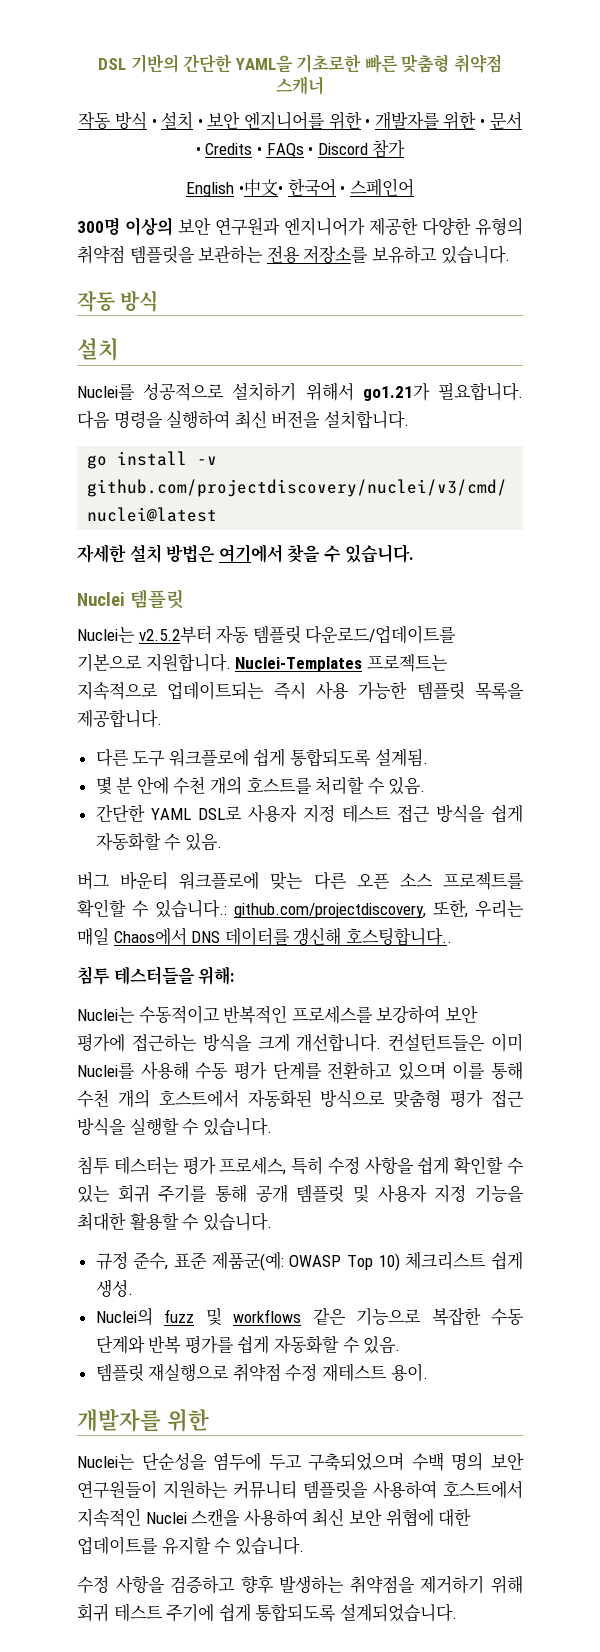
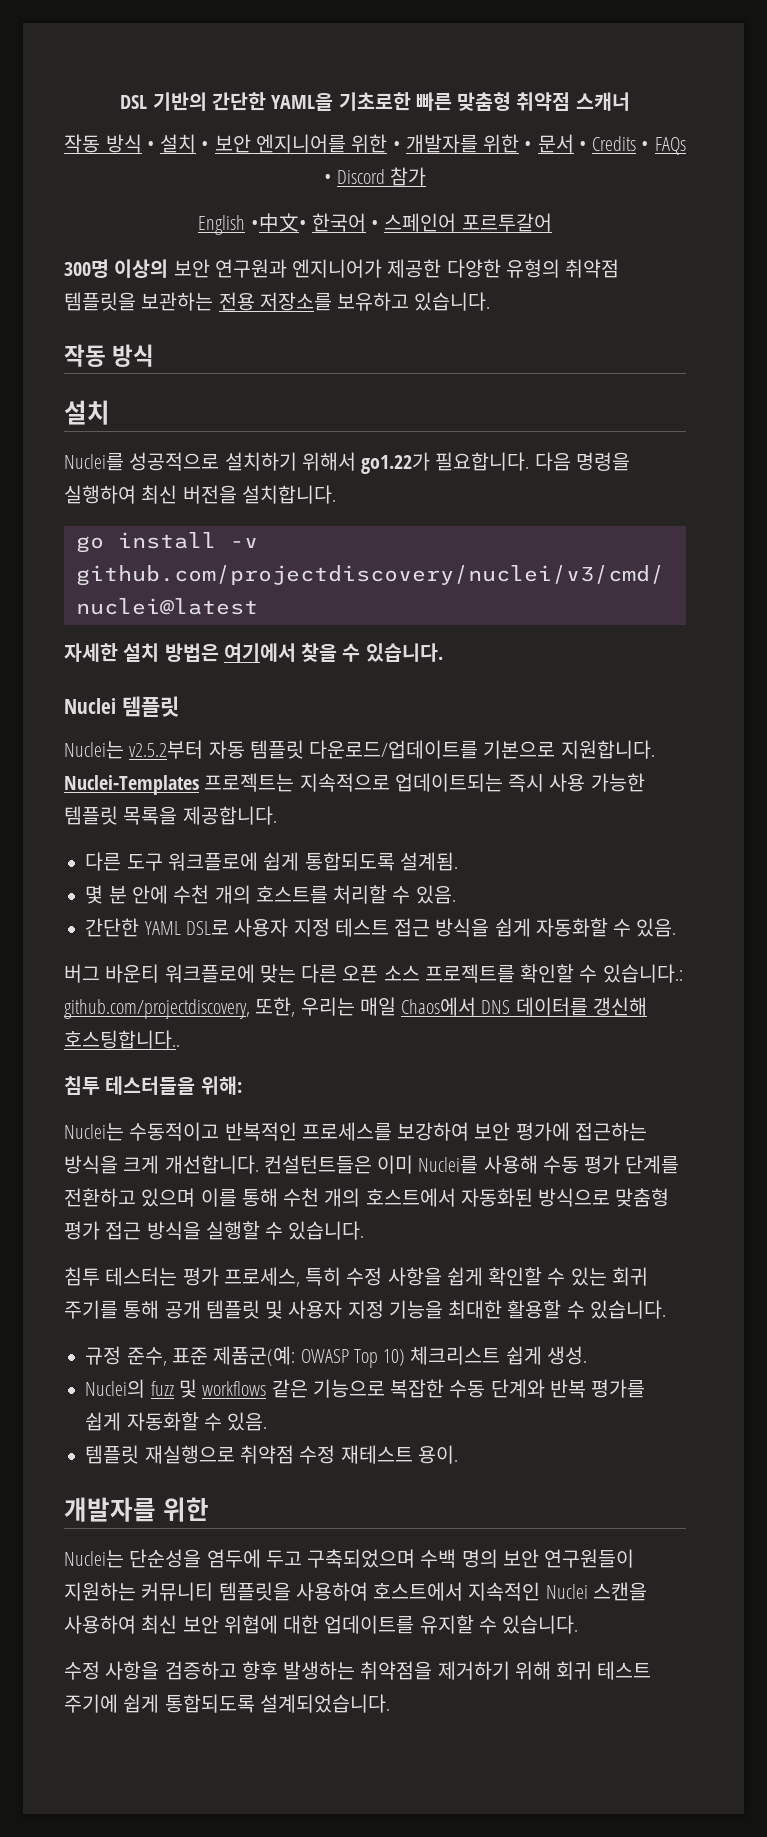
- English •中文• 한국어 • 스페인어
+ English •中文• 한국어 • 스페인어 포르투갈어
- Nuclei를 성공적으로 설치하기 위해서 go1.21가 필요합니다.
+ Nuclei를 성공적으로 설치하기 위해서 go1.22가 필요합니다.

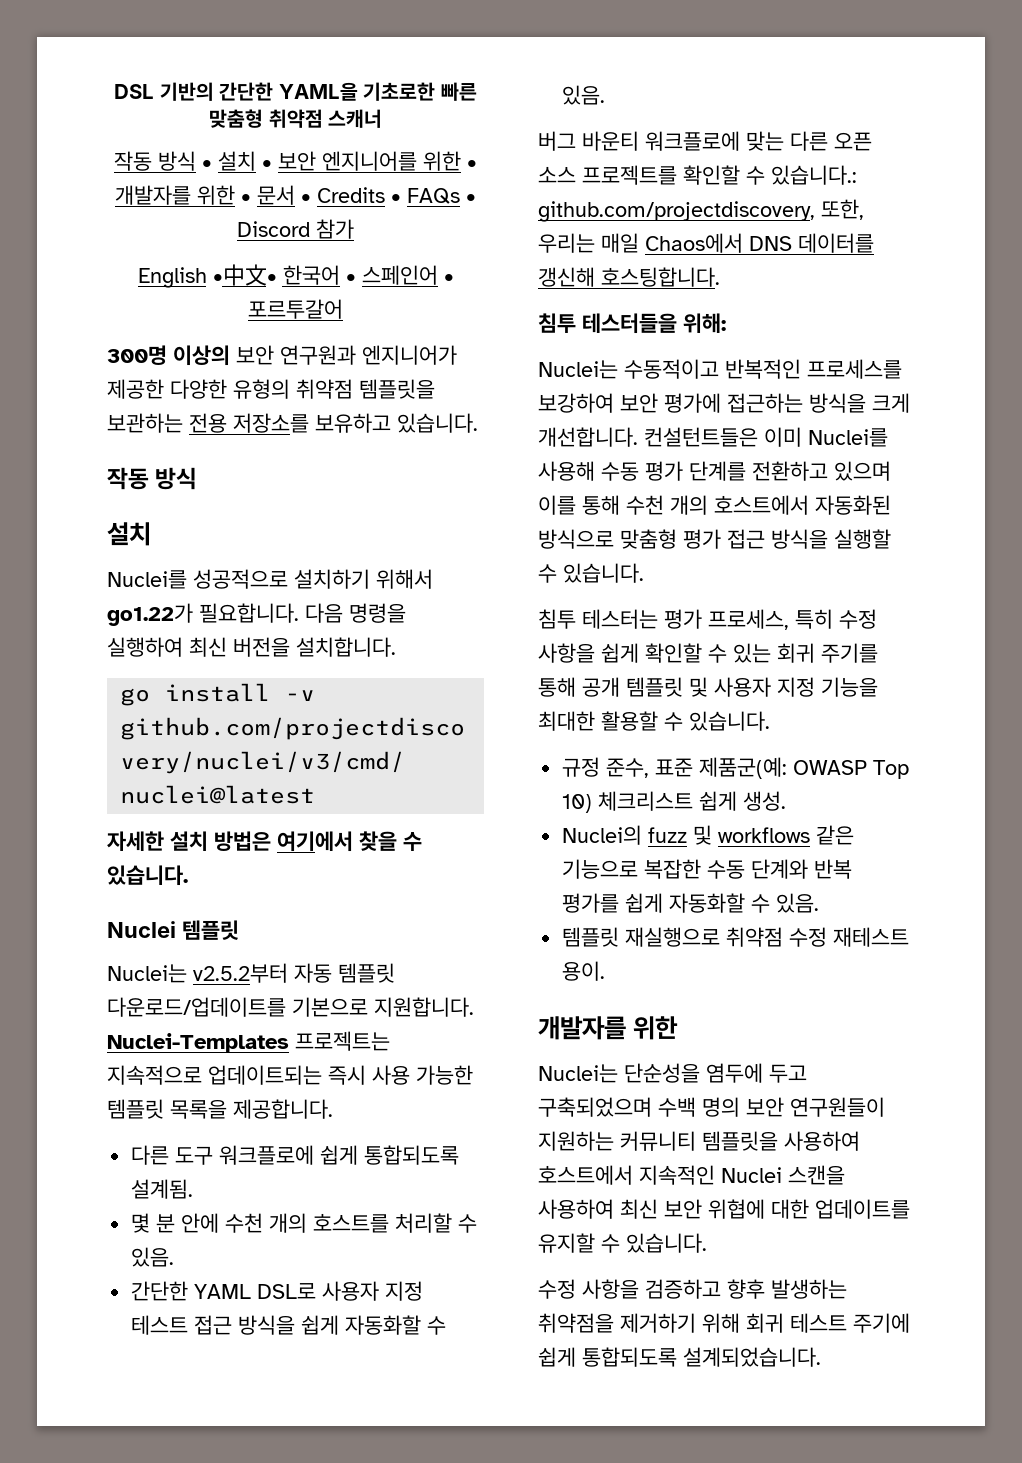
- English •中文• 한국어 • 스페인어 포르투갈어
+ English •中文• 한국어 • 스페인어 • 포르투갈어
- 버그 바운티 워크플로에 맞는 다른 오픈 소스 프로젝트를 확인할 수 있습니다.: github.com/projectdiscovery, 또한, 우리는 매일 Chaos에서 DNS 데이터를 갱신해 호스팅합니다..
+ 버그 바운티 워크플로에 맞는 다른 오픈 소스 프로젝트를 확인할 수 있습니다.: github.com/projectdiscovery, 또한, 우리는 매일 Chaos에서 DNS 데이터를 갱신해 호스팅합니다.

